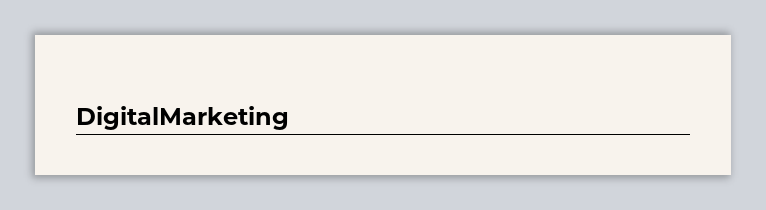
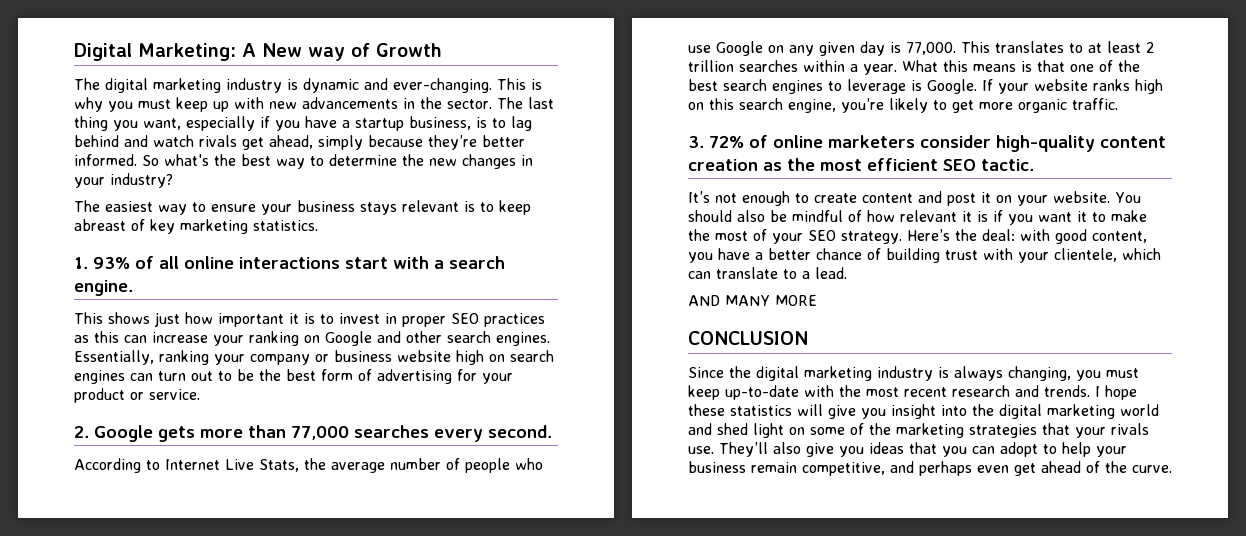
- DigitalMarketing
+ Digital Marketing: A New way of Growth
+ The digital marketing industry is dynamic and ever-changing. This is why you must keep up with new advancements in the sector. The last thing you want, especially if you have a startup business, is to lag behind and watch rivals get ahead, simply because they’re better informed. So what's the best way to determine the new changes in your industry?
+ The easiest way to ensure your business stays relevant is to keep abreast of key marketing statistics.
+ 1. 93% of all online interactions start with a search engine.
+ This shows just how important it is to invest in proper SEO practices as this can increase your ranking on Google and other search engines. Essentially, ranking your company or business website high on search engines can turn out to be the best form of advertising for your product or service.
+ 2. Google gets more than 77,000 searches every second.
+ According to Internet Live Stats, the average number of people who use Google on any given day is 77,000. This translates to at least 2 trillion searches within a year. What this means is that one of the best search engines to leverage is Google. If your website ranks high on this search engine, you’re likely to get more organic traffic.
+ 3. 72% of online marketers consider high-quality content creation as the most efficient SEO tactic.
+ It’s not enough to create content and post it on your website. You should also be mindful of how relevant it is if you want it to make the most of your SEO strategy. Here’s the deal: with good content, you have a better chance of building trust with your clientele, which can translate to a lead.
+ AND MANY MORE
+ CONCLUSION
+ Since the digital marketing industry is always changing, you must keep up-to-date with the most recent research and trends. I hope these statistics will give you insight into the digital marketing world and shed light on some of the marketing strategies that your rivals use. They’ll also give you ideas that you can adopt to help your business remain competitive, and perhaps even get ahead of the curve.

